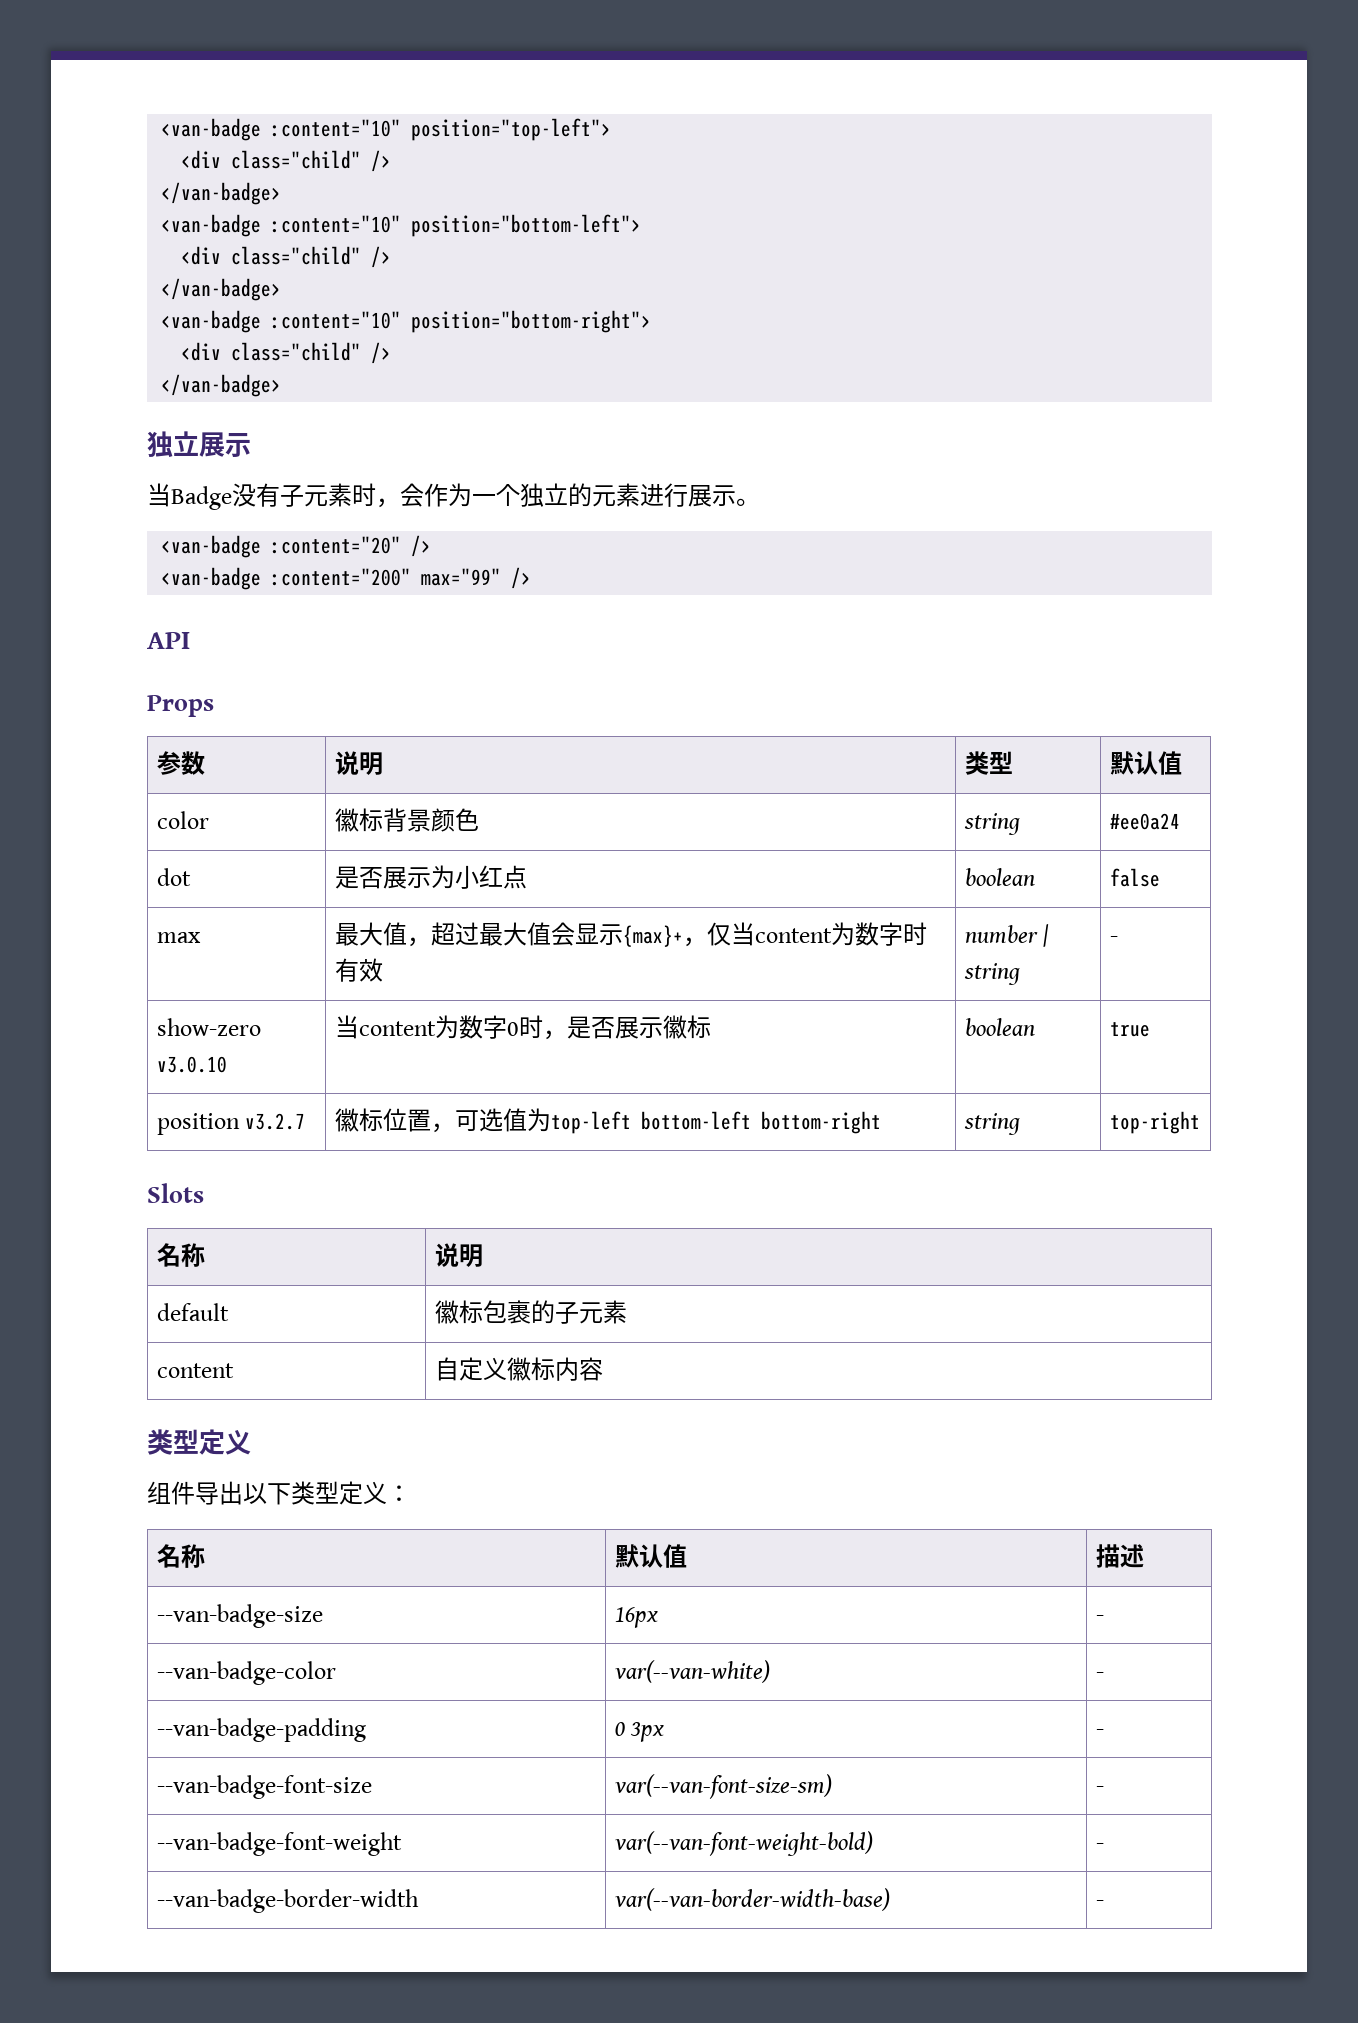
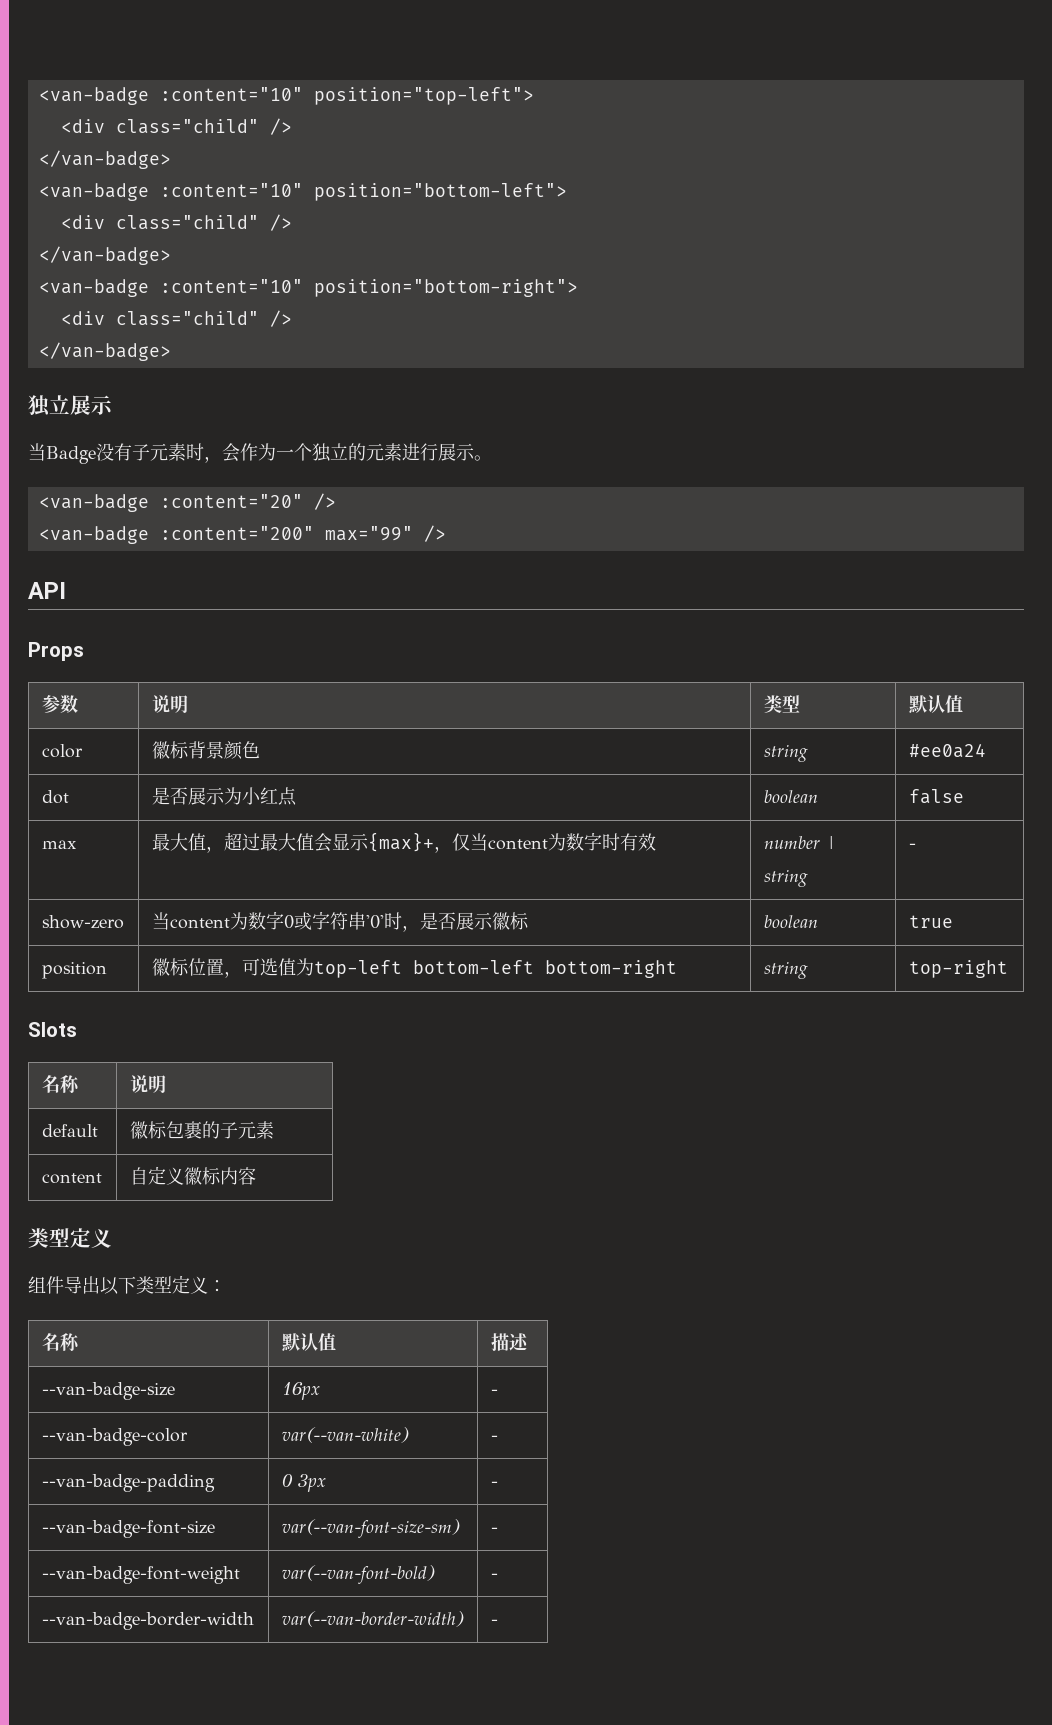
- show-zero v3.0.10 | 当content为数字0时，是否展示徽标 | boolean | true
+ show-zero | 当content为数字0或字符串'0'时，是否展示徽标 | boolean | true
- position v3.2.7 | 徽标位置，可选值为top-left bottom-left bottom-right | string | top-right
+ position | 徽标位置，可选值为top-left bottom-left bottom-right | string | top-right
- --van-badge-font-weight | var(--van-font-weight-bold) | -
+ --van-badge-font-weight | var(--van-font-bold) | -
- --van-badge-border-width | var(--van-border-width-base) | -
+ --van-badge-border-width | var(--van-border-width) | -

